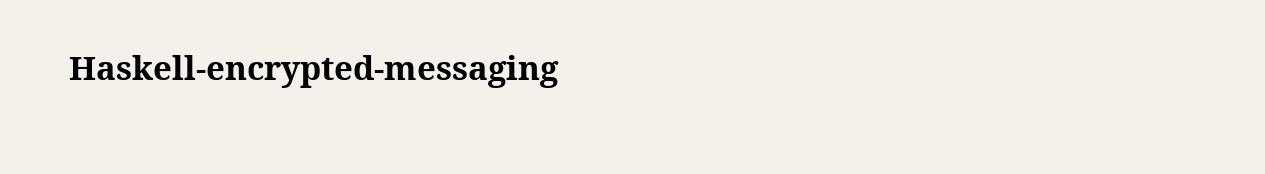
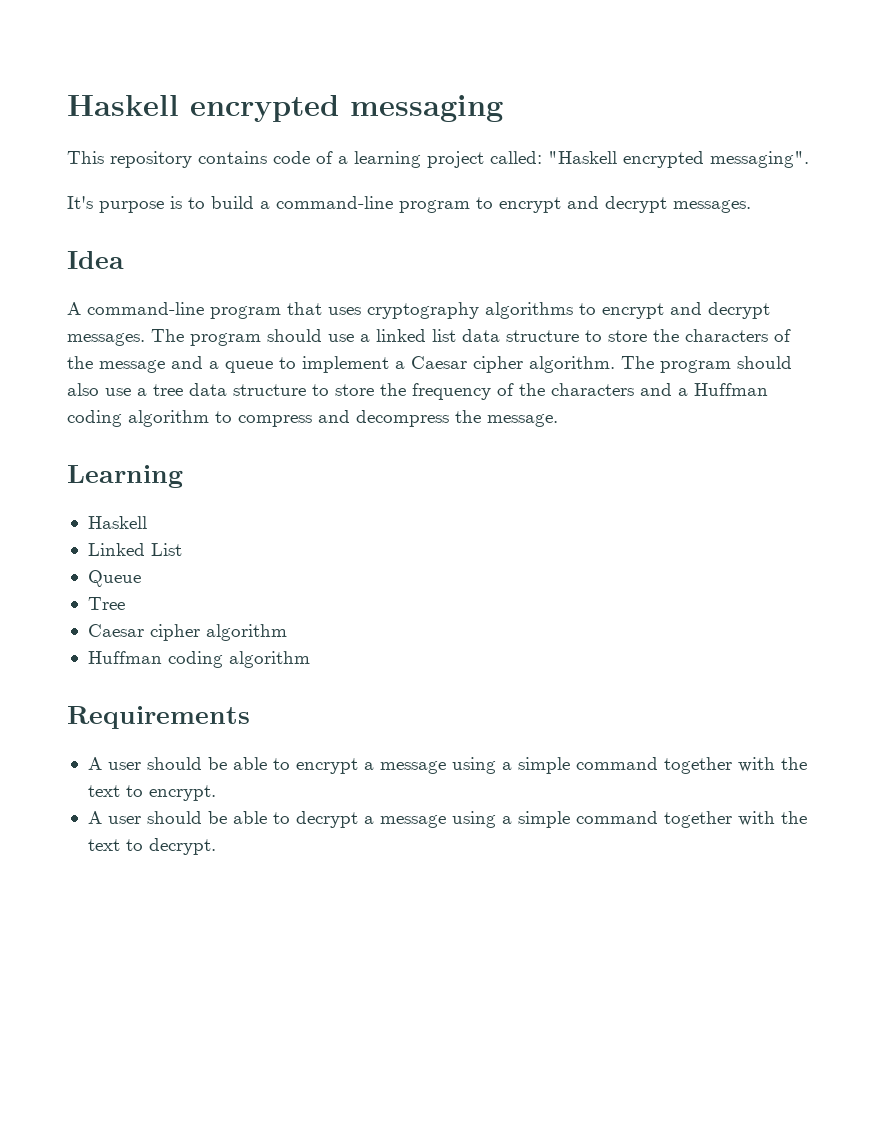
- Haskell-encrypted-messaging
+ Haskell encrypted messaging
+ This repository contains code of a learning project called: "Haskell encrypted messaging".
+ It's purpose is to build a command-line program to encrypt and decrypt messages.
+ Idea
+ A command-line program that uses cryptography algorithms to encrypt and decrypt messages. The program should use a linked list data structure to store the characters of the message and a queue to implement a Caesar cipher algorithm. The program should also use a tree data structure to store the frequency of the characters and a Huffman coding algorithm to compress and decompress the message.
+ Learning
+ Haskell
+ Linked List
+ Queue
+ Tree
+ Caesar cipher algorithm
+ Huffman coding algorithm
+ Requirements
+ A user should be able to encrypt a message using a simple command together with the text to encrypt.
+ A user should be able to decrypt a message using a simple command together with the text to decrypt.

